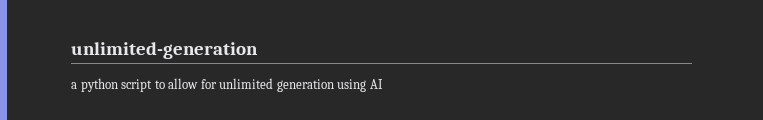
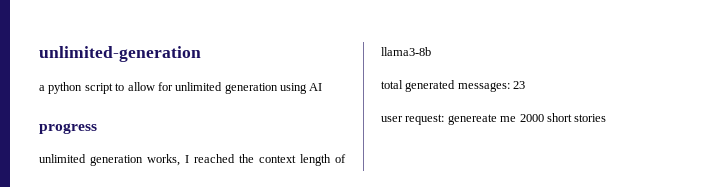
+ progress
+ unlimited generation works, I reached the context length of llama3-8b
+ total generated messages: 23
+ user request: genereate me 2000 short stories

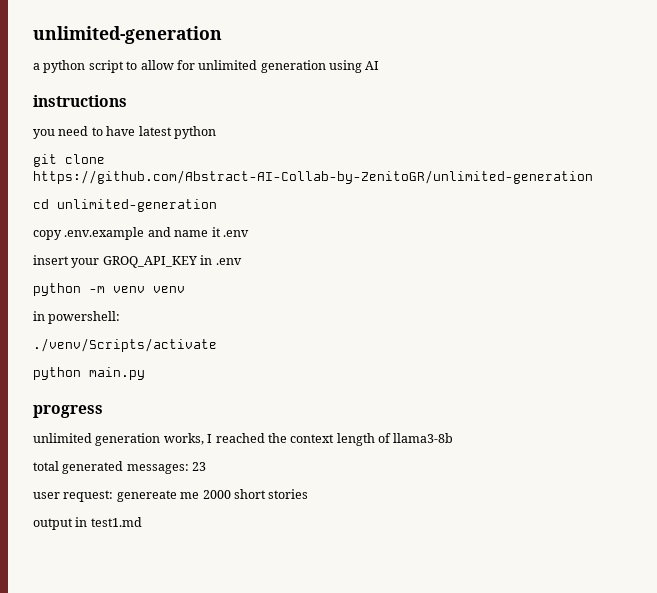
+ instructions
+ you need to have latest python
+ git clone https://github.com/Abstract-AI-Collab-by-ZenitoGR/unlimited-generation
+ cd unlimited-generation
+ copy .env.example and name it .env
+ insert your GROQ_API_KEY in .env
+ python -m venv venv
+ in powershell:
+ ./venv/Scripts/activate
+ python main.py
+ output in test1.md

